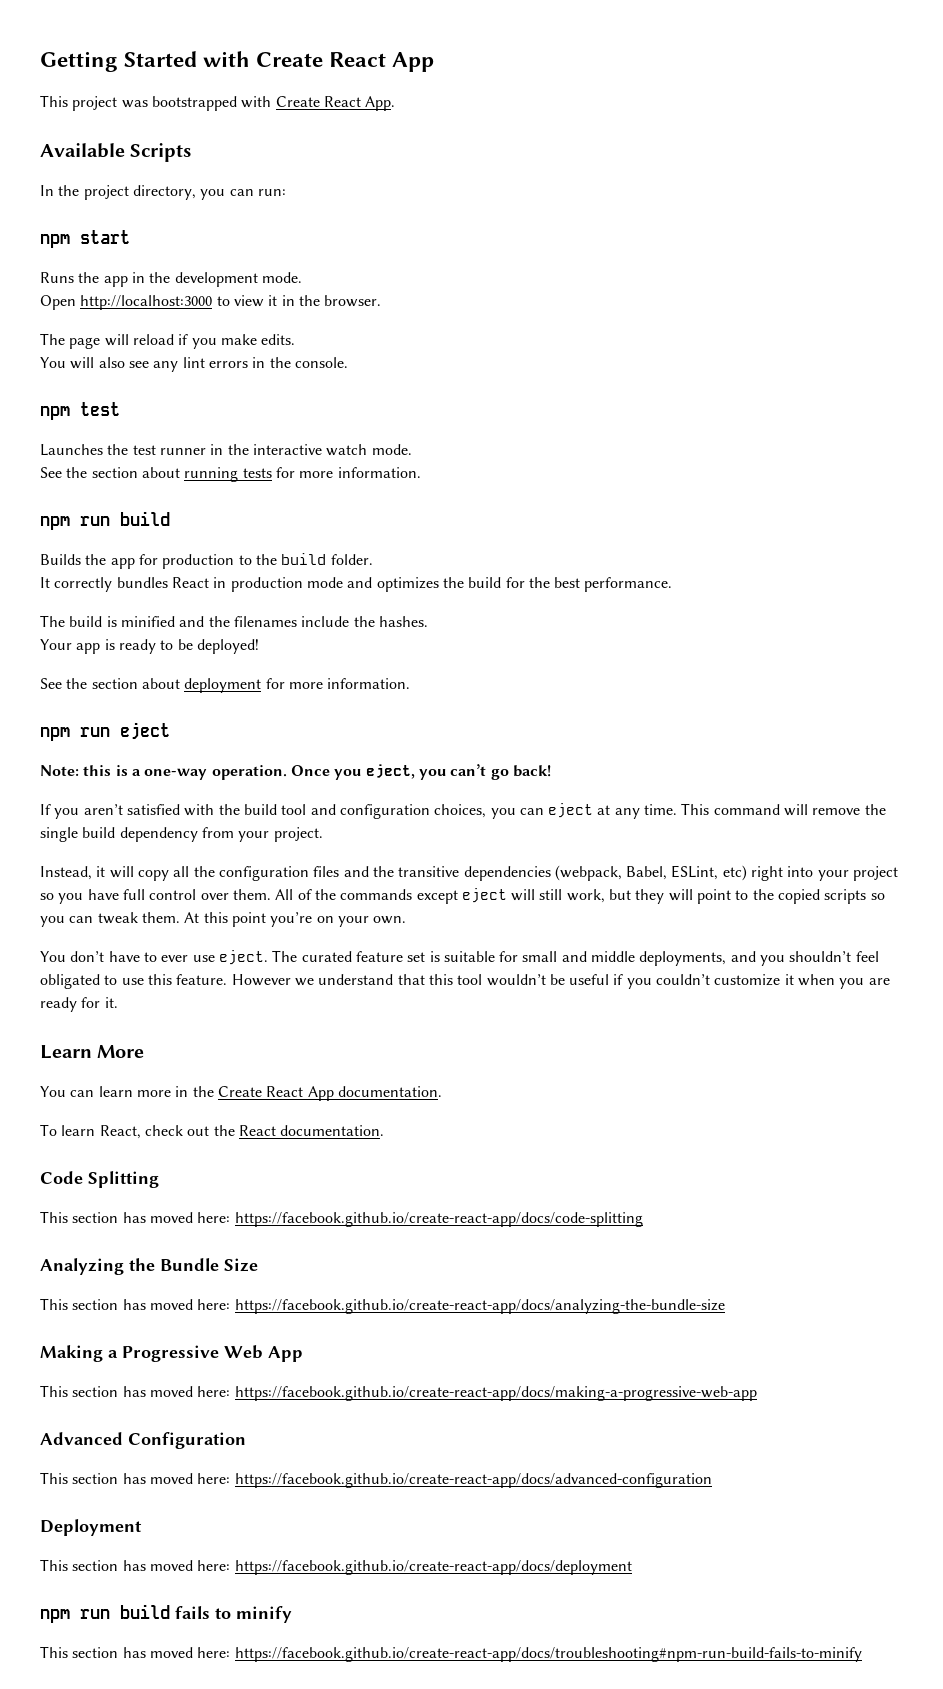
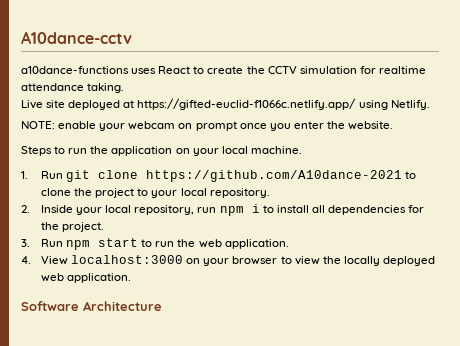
- Getting Started with Create React App
- This project was bootstrapped with Create React App.
- Available Scripts
- In the project directory, you can run:
- npm start
- Runs the app in the development mode.
- Open http://localhost:3000 to view it in the browser.
- The page will reload if you make edits.
- You will also see any lint errors in the console.
- npm test
- Launches the test runner in the interactive watch mode.
- See the section about running tests for more information.
- npm run build
- Builds the app for production to the build folder.
- It correctly bundles React in production mode and optimizes the build for the best performance.
- The build is minified and the filenames include the hashes.
- Your app is ready to be deployed!
- See the section about deployment for more information.
- npm run eject
- Note: this is a one-way operation. Once you eject, you can’t go back!
- If you aren’t satisfied with the build tool and configuration choices, you can eject at any time. This command will remove the single build dependency from your project.
- Instead, it will copy all the configuration files and the transitive dependencies (webpack, Babel, ESLint, etc) right into your project so you have full control over them. All of the commands except eject will still work, but they will point to the copied scripts so you can tweak them. At this point you’re on your own.
- You don’t have to ever use eject. The curated feature set is suitable for small and middle deployments, and you shouldn’t feel obligated to use this feature. However we understand that this tool wouldn’t be useful if you couldn’t customize it when you are ready for it.
- Learn More
- You can learn more in the Create React App documentation.
- To learn React, check out the React documentation.
- Code Splitting
- This section has moved here: https://facebook.github.io/create-react-app/docs/code-splitting
- Analyzing the Bundle Size
- This section has moved here: https://facebook.github.io/create-react-app/docs/analyzing-the-bundle-size
- Making a Progressive Web App
- This section has moved here: https://facebook.github.io/create-react-app/docs/making-a-progressive-web-app
- Advanced Configuration
- This section has moved here: https://facebook.github.io/create-react-app/docs/advanced-configuration
- Deployment
- This section has moved here: https://facebook.github.io/create-react-app/docs/deployment
- npm run build fails to minify
- This section has moved here: https://facebook.github.io/create-react-app/docs/troubleshooting#npm-run-build-fails-to-minify
+ A10dance-cctv
+ a10dance-functions uses React to create the CCTV simulation for realtime attendance taking.
+ Live site deployed at https://gifted-euclid-f1066c.netlify.app/ using Netlify.
+ NOTE: enable your webcam on prompt once you enter the website.
+ Steps to run the application on your local machine.
+ 1. Run git clone https://github.com/A10dance-2021 to clone the project to your local repository.
+ 2. Inside your local repository, run npm i to install all dependencies for the project.
+ 3. Run npm start to run the web application.
+ 4. View localhost:3000 on your browser to view the locally deployed web application.
+ Software Architecture

